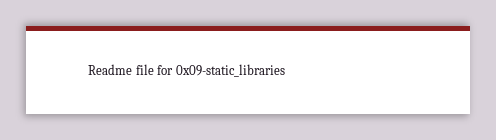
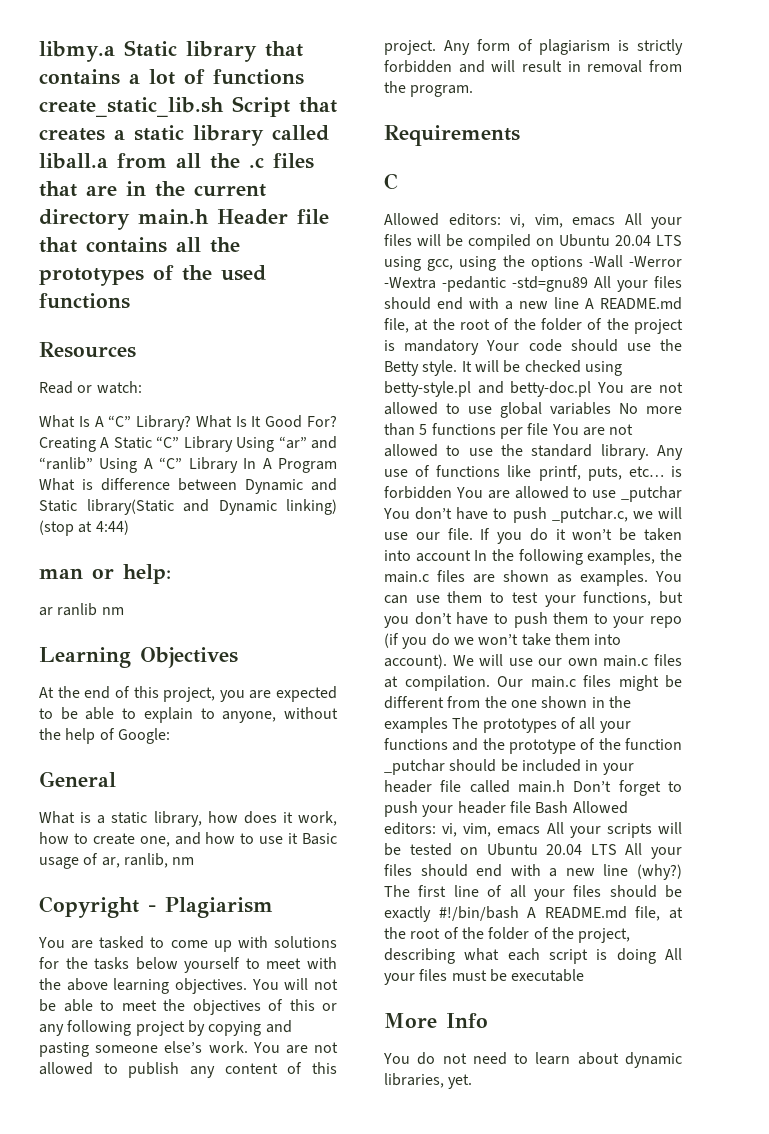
- Readme file for 0x09-static_libraries
+ libmy.a Static library that contains a lot of functions create_static_lib.sh Script that creates a static library called liball.a from all the .c files that are in the current directory main.h Header file that contains all the prototypes of the used functions
+ Resources
+ Read or watch:
+ What Is A “C” Library? What Is It Good For? Creating A Static “C” Library Using “ar” and “ranlib” Using A “C” Library In A Program What is difference between Dynamic and Static library(Static and Dynamic linking) (stop at 4:44)
+ man or help:
+ ar ranlib nm
+ Learning Objectives
+ At the end of this project, you are expected to be able to explain to anyone, without the help of Google:
+ General
+ What is a static library, how does it work, how to create one, and how to use it Basic usage of ar, ranlib, nm
+ Copyright - Plagiarism
+ You are tasked to come up with solutions for the tasks below yourself to meet with the above learning objectives. You will not be able to meet the objectives of this or any following project by copying and pasting someone else’s work. You are not allowed to publish any content of this project. Any form of plagiarism is strictly forbidden and will result in removal from the program.
+ Requirements
+ C
+ Allowed editors: vi, vim, emacs All your files will be compiled on Ubuntu 20.04 LTS using gcc, using the options -Wall -Werror -Wextra -pedantic -std=gnu89 All your files should end with a new line A README.md file, at the root of the folder of the project is mandatory Your code should use the Betty style. It will be checked using betty-style.pl and betty-doc.pl You are not allowed to use global variables No more than 5 functions per file You are not allowed to use the standard library. Any use of functions like printf, puts, etc… is forbidden You are allowed to use _putchar You don’t have to push _putchar.c, we will use our file. If you do it won’t be taken into account In the following examples, the main.c files are shown as examples. You can use them to test your functions, but you don’t have to push them to your repo (if you do we won’t take them into account). We will use our own main.c files at compilation. Our main.c files might be different from the one shown in the examples The prototypes of all your functions and the prototype of the function _putchar should be included in your header file called main.h Don’t forget to push your header file Bash Allowed editors: vi, vim, emacs All your scripts will be tested on Ubuntu 20.04 LTS All your files should end with a new line (why?) The first line of all your files should be exactly #!/bin/bash A README.md file, at the root of the folder of the project, describing what each script is doing All your files must be executable
+ More Info
+ You do not need to learn about dynamic libraries, yet.

